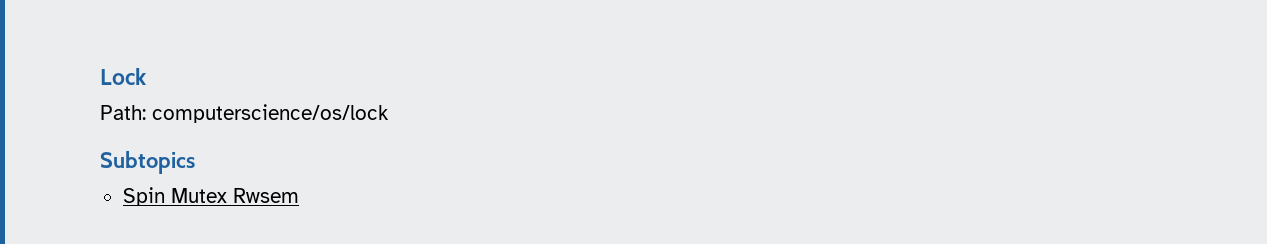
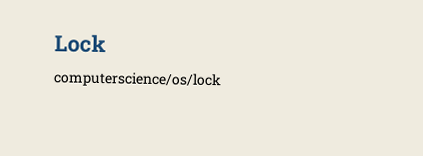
- Path: computerscience/os/lock
+ computerscience/os/lock
- Subtopics
- Spin Mutex Rwsem

